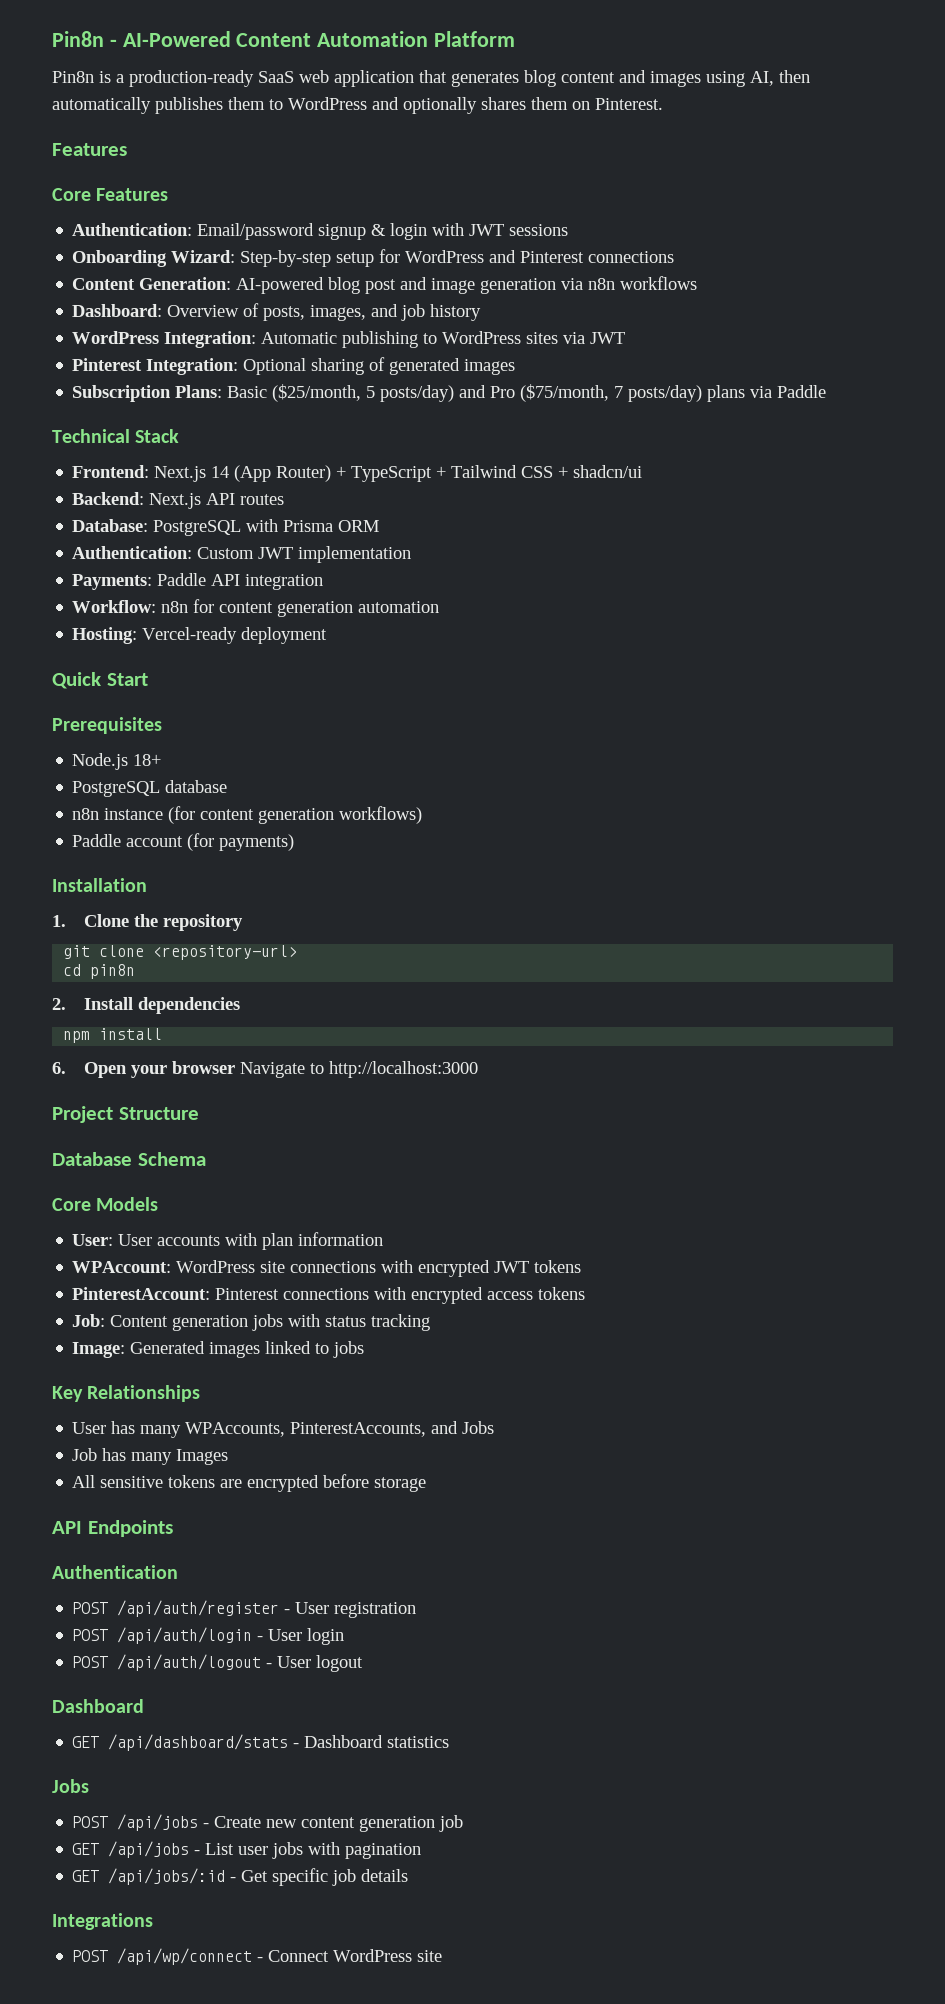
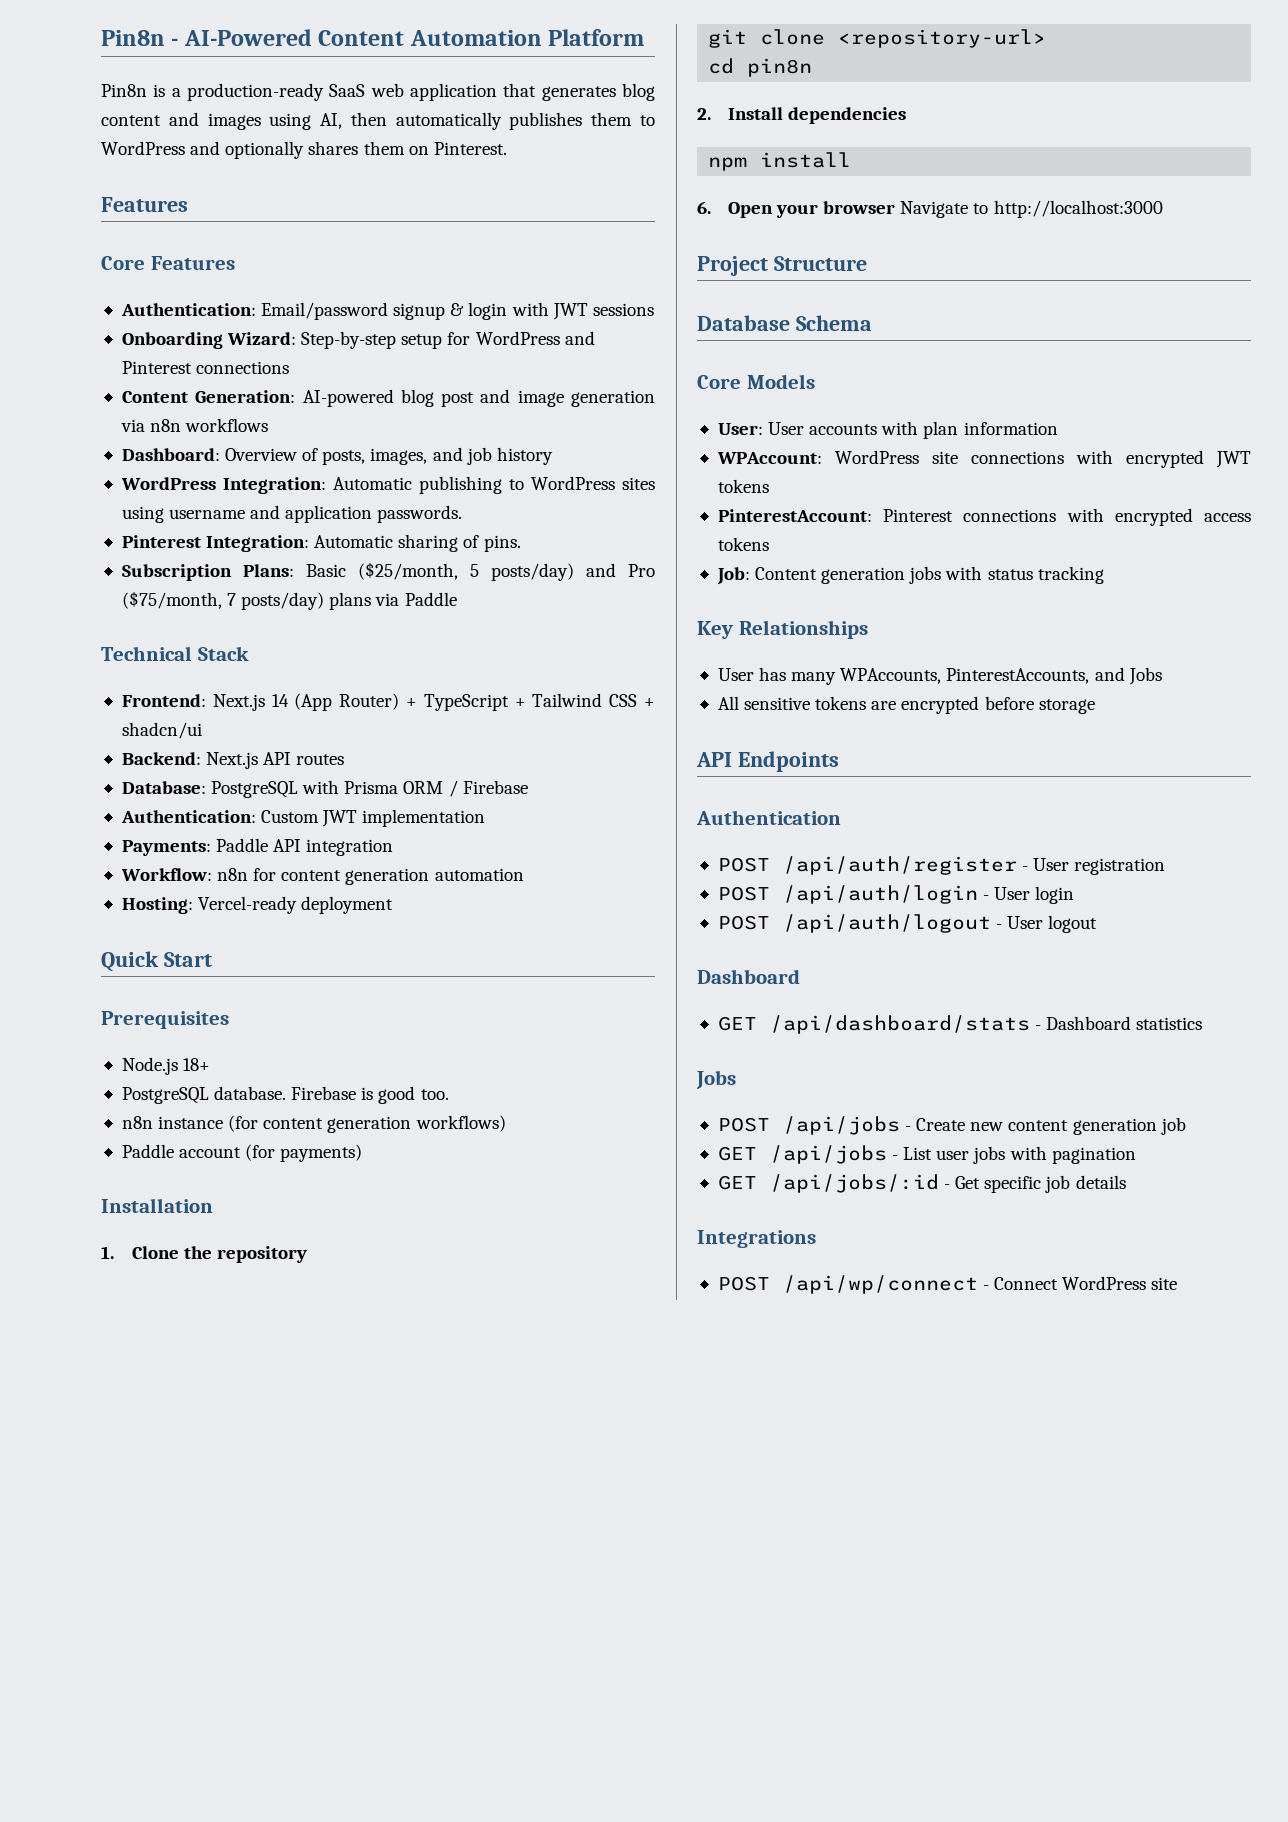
- WordPress Integration: Automatic publishing to WordPress sites via JWT
+ WordPress Integration: Automatic publishing to WordPress sites using username and application passwords.
- Pinterest Integration: Optional sharing of generated images
+ Pinterest Integration: Automatic sharing of pins.
- Database: PostgreSQL with Prisma ORM
+ Database: PostgreSQL with Prisma ORM / Firebase
- PostgreSQL database
+ PostgreSQL database. Firebase is good too.
- Image: Generated images linked to jobs
- Job has many Images

